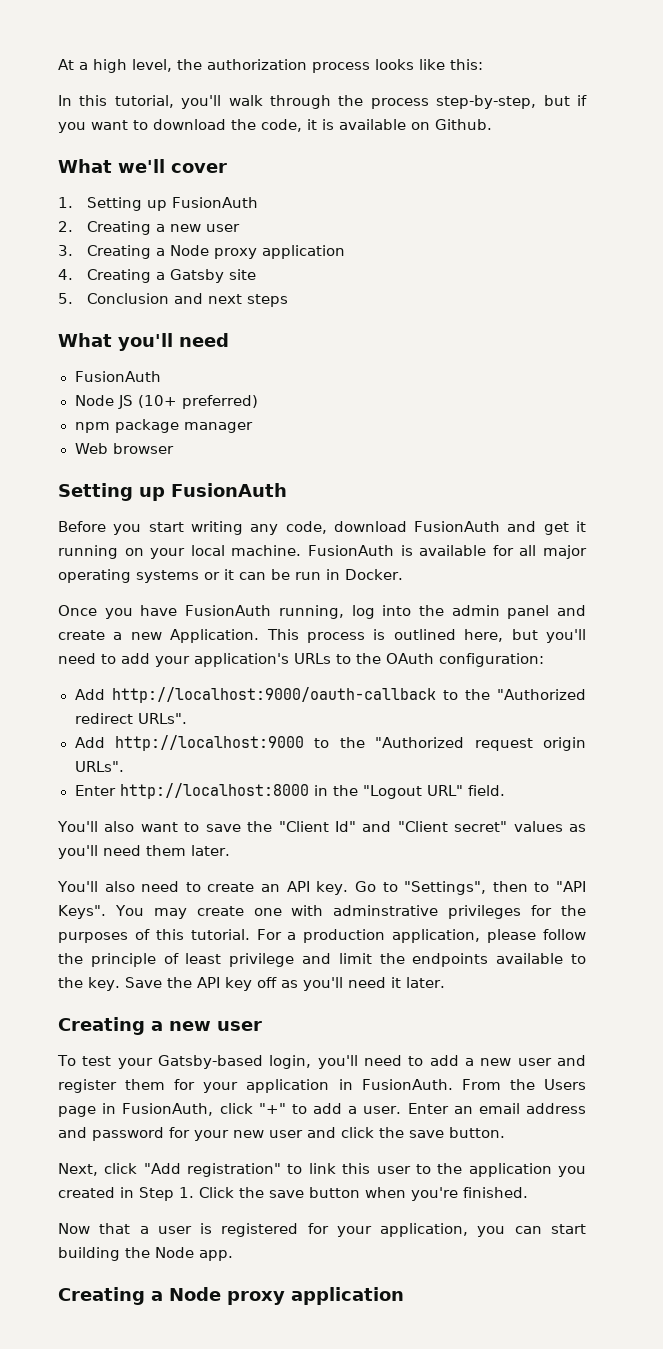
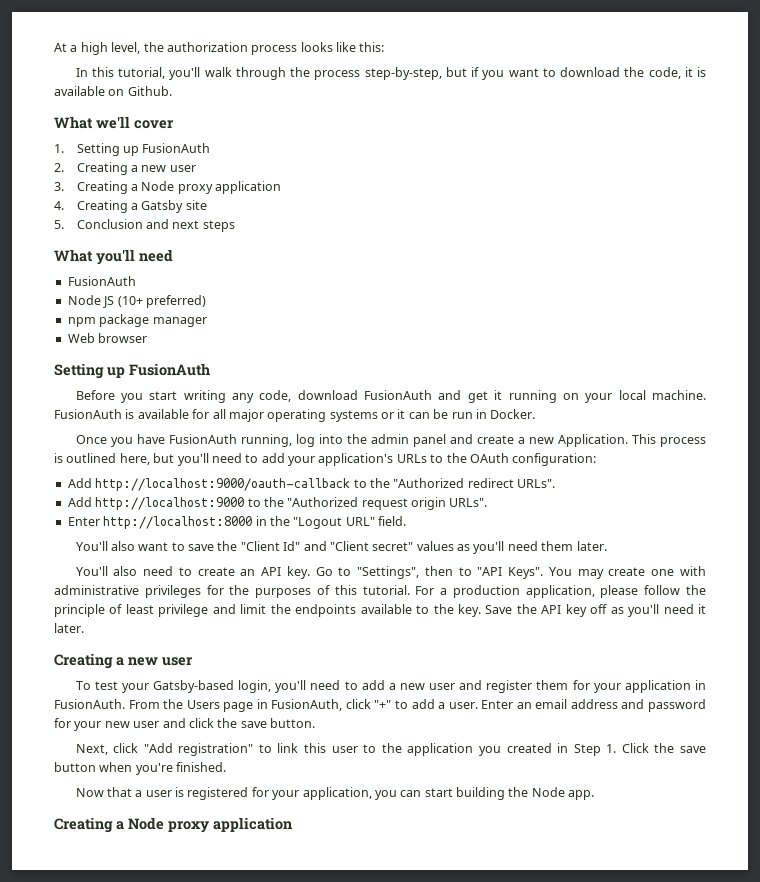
- You may create one with adminstrative privileges for the purposes of this tutorial.
+ You may create one with administrative privileges for the purposes of this tutorial.

